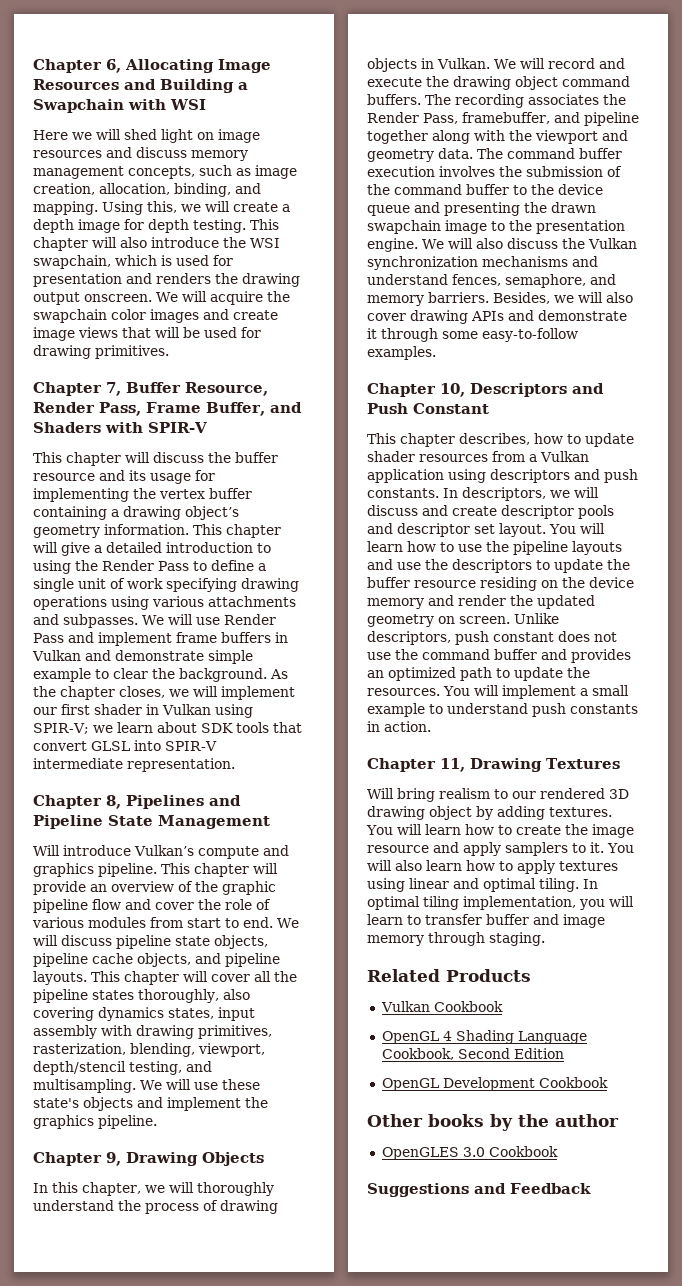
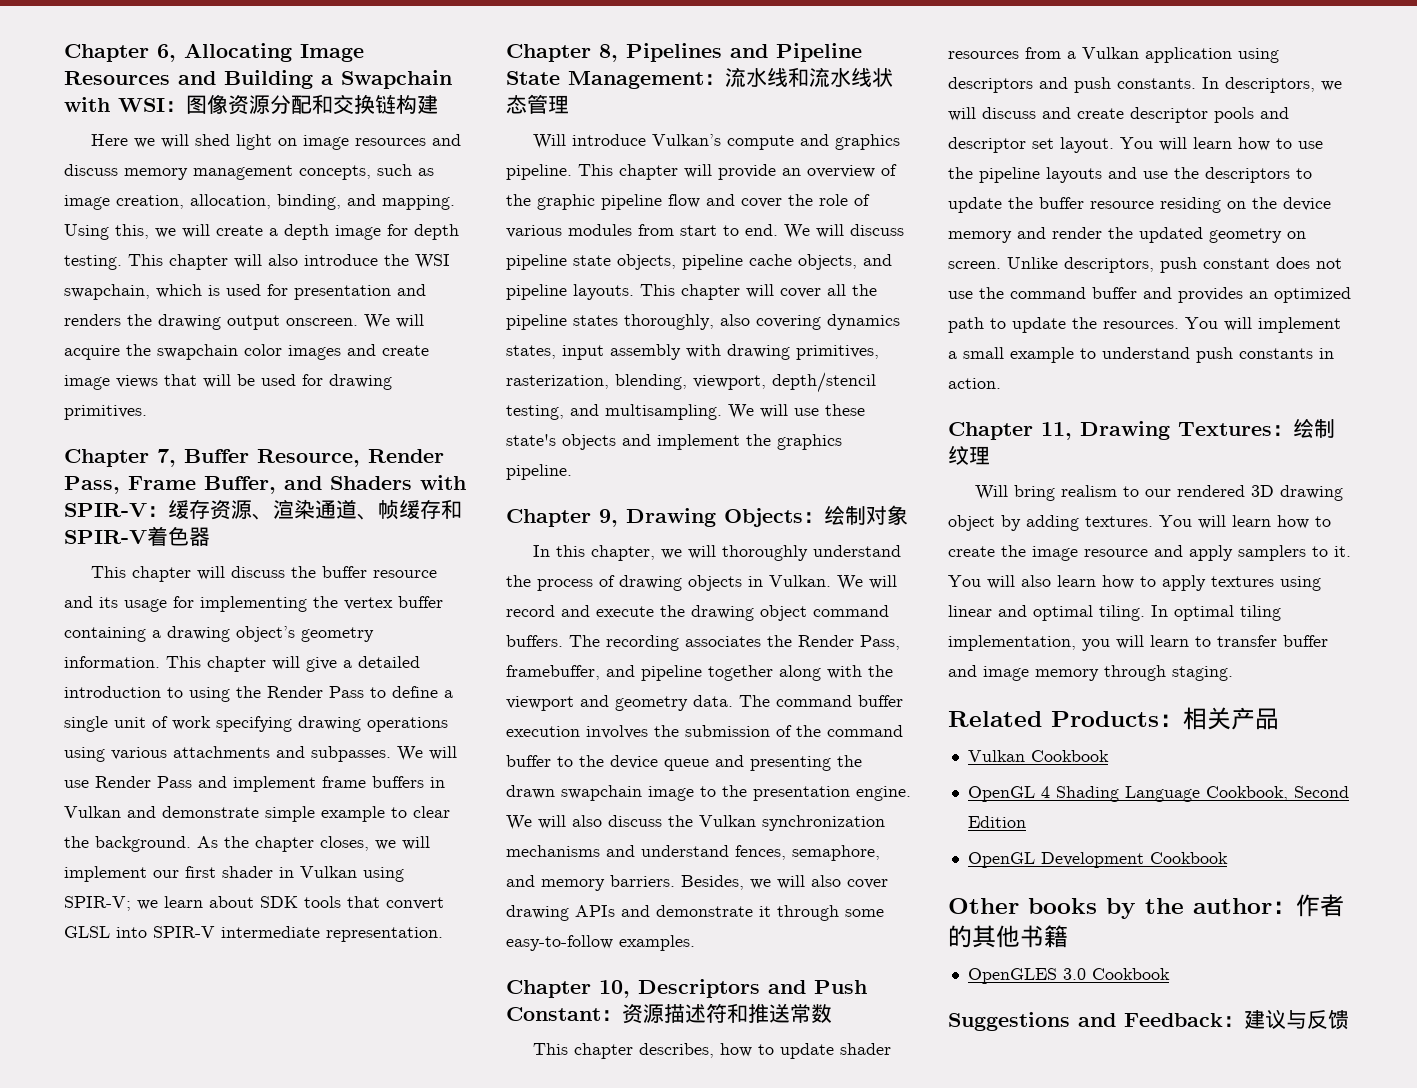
- Chapter 6, Allocating Image Resources and Building a Swapchain with WSI
+ Chapter 6, Allocating Image Resources and Building a Swapchain with WSI：图像资源分配和交换链构建
- Chapter 7, Buffer Resource, Render Pass, Frame Buffer, and Shaders with SPIR-V
+ Chapter 7, Buffer Resource, Render Pass, Frame Buffer, and Shaders with SPIR-V：缓存资源、渲染通道、帧缓存和SPIR-V着色器
- Chapter 8, Pipelines and Pipeline State Management
+ Chapter 8, Pipelines and Pipeline State Management：流水线和流水线状态管理
- Chapter 9, Drawing Objects
+ Chapter 9, Drawing Objects：绘制对象
- Chapter 10, Descriptors and Push Constant
+ Chapter 10, Descriptors and Push Constant：资源描述符和推送常数
- Chapter 11, Drawing Textures
+ Chapter 11, Drawing Textures：绘制纹理
- Related Products
+ Related Products：相关产品
- Other books by the author
+ Other books by the author：作者的其他书籍
- Suggestions and Feedback
+ Suggestions and Feedback：建议与反馈

